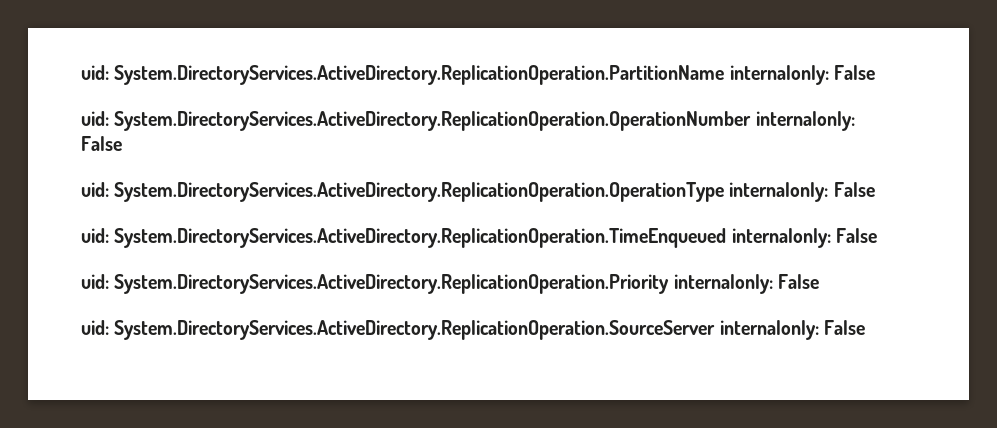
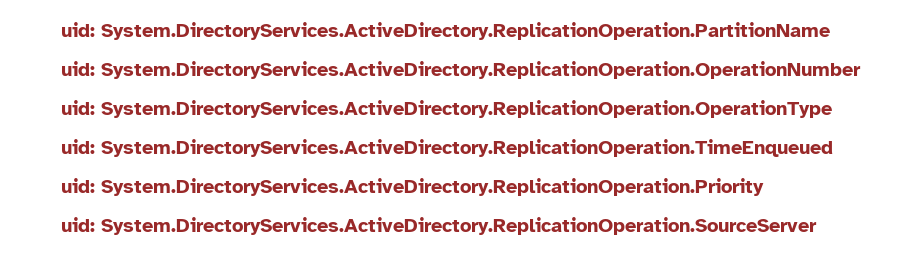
- uid: System.DirectoryServices.ActiveDirectory.ReplicationOperation.PartitionName internalonly: False
+ uid: System.DirectoryServices.ActiveDirectory.ReplicationOperation.PartitionName
- uid: System.DirectoryServices.ActiveDirectory.ReplicationOperation.OperationNumber internalonly: False
+ uid: System.DirectoryServices.ActiveDirectory.ReplicationOperation.OperationNumber
- uid: System.DirectoryServices.ActiveDirectory.ReplicationOperation.OperationType internalonly: False
+ uid: System.DirectoryServices.ActiveDirectory.ReplicationOperation.OperationType
- uid: System.DirectoryServices.ActiveDirectory.ReplicationOperation.TimeEnqueued internalonly: False
+ uid: System.DirectoryServices.ActiveDirectory.ReplicationOperation.TimeEnqueued
- uid: System.DirectoryServices.ActiveDirectory.ReplicationOperation.Priority internalonly: False
+ uid: System.DirectoryServices.ActiveDirectory.ReplicationOperation.Priority
- uid: System.DirectoryServices.ActiveDirectory.ReplicationOperation.SourceServer internalonly: False
+ uid: System.DirectoryServices.ActiveDirectory.ReplicationOperation.SourceServer

